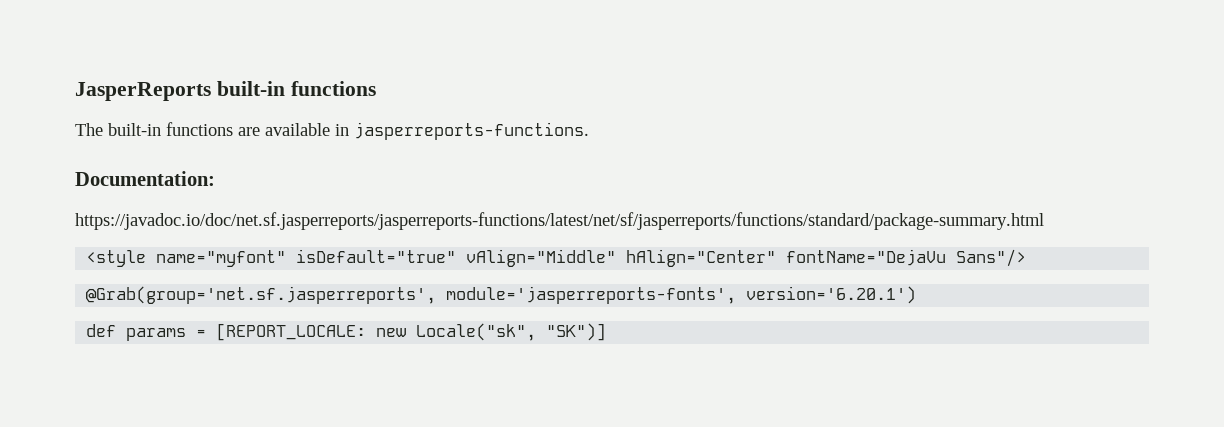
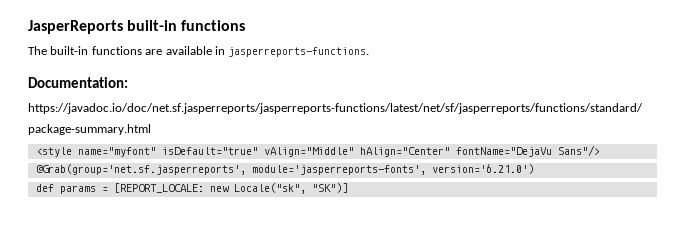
- @Grab(group='net.sf.jasperreports', module='jasperreports-fonts', version='6.20.1')
+ @Grab(group='net.sf.jasperreports', module='jasperreports-fonts', version='6.21.0')

